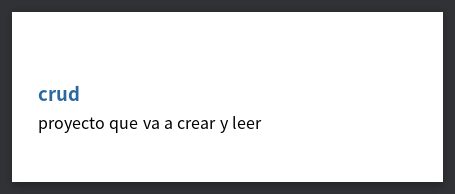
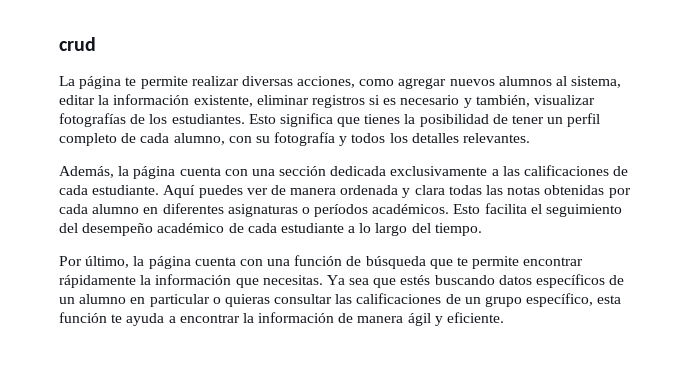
- proyecto que va a crear y leer
+ La página te permite realizar diversas acciones, como agregar nuevos alumnos al sistema, editar la información existente, eliminar registros si es necesario y también, visualizar fotografías de los estudiantes. Esto significa que tienes la posibilidad de tener un perfil completo de cada alumno, con su fotografía y todos los detalles relevantes.
+ Además, la página cuenta con una sección dedicada exclusivamente a las calificaciones de cada estudiante. Aquí puedes ver de manera ordenada y clara todas las notas obtenidas por cada alumno en diferentes asignaturas o períodos académicos. Esto facilita el seguimiento del desempeño académico de cada estudiante a lo largo del tiempo.
+ Por último, la página cuenta con una función de búsqueda que te permite encontrar rápidamente la información que necesitas. Ya sea que estés buscando datos específicos de un alumno en particular o quieras consultar las calificaciones de un grupo específico, esta función te ayuda a encontrar la información de manera ágil y eficiente.

